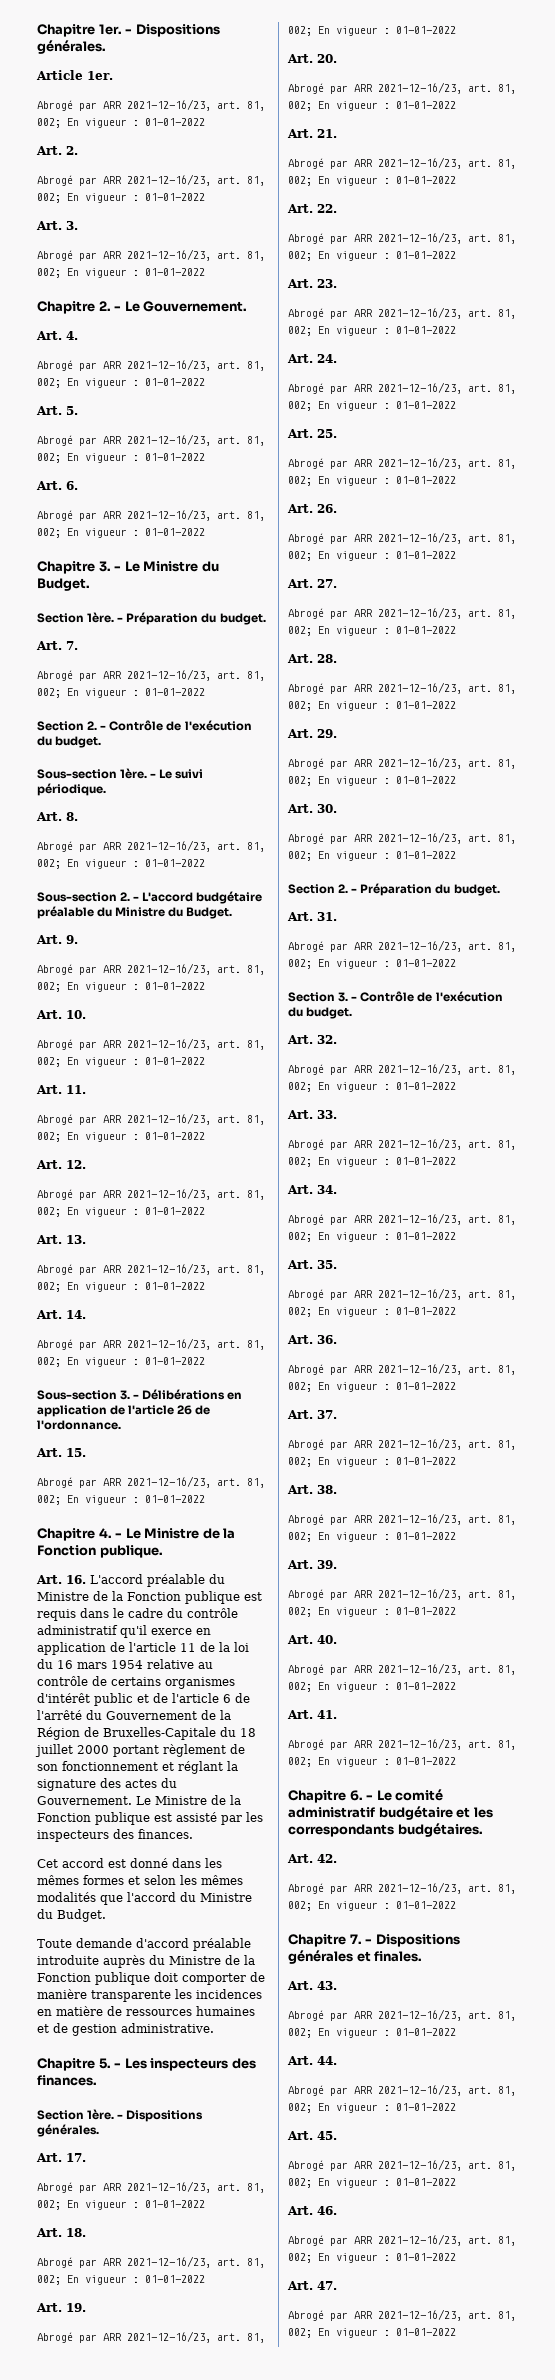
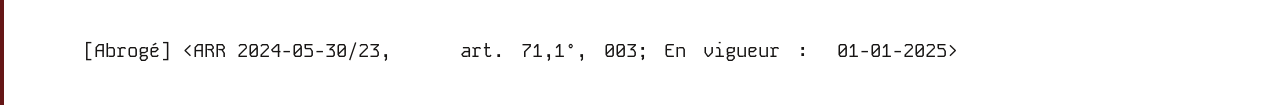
- Chapitre 1er. - Dispositions générales.
- Article 1er.
- Abrogé par ARR 2021-12-16/23, art. 81, 002; En vigueur : 01-01-2022
- Art. 2.
- Abrogé par ARR 2021-12-16/23, art. 81, 002; En vigueur : 01-01-2022
- Art. 3.
- Abrogé par ARR 2021-12-16/23, art. 81, 002; En vigueur : 01-01-2022
- Chapitre 2. - Le Gouvernement.
- Art. 4.
- Abrogé par ARR 2021-12-16/23, art. 81, 002; En vigueur : 01-01-2022
- Art. 5.
- Abrogé par ARR 2021-12-16/23, art. 81, 002; En vigueur : 01-01-2022
- Art. 6.
- Abrogé par ARR 2021-12-16/23, art. 81, 002; En vigueur : 01-01-2022
- Chapitre 3. - Le Ministre du Budget.
- Section 1ère. - Préparation du budget.
- Art. 7.
- Abrogé par ARR 2021-12-16/23, art. 81, 002; En vigueur : 01-01-2022
- Section 2. - Contrôle de l'exécution du budget.
- Sous-section 1ère. - Le suivi périodique.
- Art. 8.
- Abrogé par ARR 2021-12-16/23, art. 81, 002; En vigueur : 01-01-2022
- Sous-section 2. - L'accord budgétaire préalable du Ministre du Budget.
- Art. 9.
- Abrogé par ARR 2021-12-16/23, art. 81, 002; En vigueur : 01-01-2022
- Art. 10.
- Abrogé par ARR 2021-12-16/23, art. 81, 002; En vigueur : 01-01-2022
- Art. 11.
- Abrogé par ARR 2021-12-16/23, art. 81, 002; En vigueur : 01-01-2022
- Art. 12.
- Abrogé par ARR 2021-12-16/23, art. 81, 002; En vigueur : 01-01-2022
- Art. 13.
- Abrogé par ARR 2021-12-16/23, art. 81, 002; En vigueur : 01-01-2022
- Art. 14.
- Abrogé par ARR 2021-12-16/23, art. 81, 002; En vigueur : 01-01-2022
- Sous-section 3. - Délibérations en application de l'article 26 de l'ordonnance.
- Art. 15.
- Abrogé par ARR 2021-12-16/23, art. 81, 002; En vigueur : 01-01-2022
- Chapitre 4. - Le Ministre de la Fonction publique.
- Art. 16. L'accord préalable du Ministre de la Fonction publique est requis dans le cadre du contrôle administratif qu'il exerce en application de l'article 11 de la loi du 16 mars 1954 relative au contrôle de certains organismes d'intérêt public et de l'article 6 de l'arrêté du Gouvernement de la Région de Bruxelles-Capitale du 18 juillet 2000 portant règlement de son fonctionnement et réglant la signature des actes du Gouvernement. Le Ministre de la Fonction publique est assisté par les inspecteurs des finances.
- Cet accord est donné dans les mêmes formes et selon les mêmes modalités que l'accord du Ministre du Budget.
- Toute demande d'accord préalable introduite auprès du Ministre de la Fonction publique doit comporter de manière transparente les incidences en matière de ressources humaines et de gestion administrative.
- Chapitre 5. - Les inspecteurs des finances.
- Section 1ère. - Dispositions générales.
- Art. 17.
- Abrogé par ARR 2021-12-16/23, art. 81, 002; En vigueur : 01-01-2022
- Art. 18.
- Abrogé par ARR 2021-12-16/23, art. 81, 002; En vigueur : 01-01-2022
- Art. 19.
- Abrogé par ARR 2021-12-16/23, art. 81, 002; En vigueur : 01-01-2022
- Art. 20.
- Abrogé par ARR 2021-12-16/23, art. 81, 002; En vigueur : 01-01-2022
- Art. 21.
- Abrogé par ARR 2021-12-16/23, art. 81, 002; En vigueur : 01-01-2022
- Art. 22.
- Abrogé par ARR 2021-12-16/23, art. 81, 002; En vigueur : 01-01-2022
- Art. 23.
- Abrogé par ARR 2021-12-16/23, art. 81, 002; En vigueur : 01-01-2022
- Art. 24.
- Abrogé par ARR 2021-12-16/23, art. 81, 002; En vigueur : 01-01-2022
- Art. 25.
- Abrogé par ARR 2021-12-16/23, art. 81, 002; En vigueur : 01-01-2022
- Art. 26.
- Abrogé par ARR 2021-12-16/23, art. 81, 002; En vigueur : 01-01-2022
- Art. 27.
- Abrogé par ARR 2021-12-16/23, art. 81, 002; En vigueur : 01-01-2022
- Art. 28.
- Abrogé par ARR 2021-12-16/23, art. 81, 002; En vigueur : 01-01-2022
- Art. 29.
- Abrogé par ARR 2021-12-16/23, art. 81, 002; En vigueur : 01-01-2022
- Art. 30.
- Abrogé par ARR 2021-12-16/23, art. 81, 002; En vigueur : 01-01-2022
- Section 2. - Préparation du budget.
- Art. 31.
- Abrogé par ARR 2021-12-16/23, art. 81, 002; En vigueur : 01-01-2022
- Section 3. - Contrôle de l'exécution du budget.
- Art. 32.
- Abrogé par ARR 2021-12-16/23, art. 81, 002; En vigueur : 01-01-2022
- Art. 33.
- Abrogé par ARR 2021-12-16/23, art. 81, 002; En vigueur : 01-01-2022
- Art. 34.
- Abrogé par ARR 2021-12-16/23, art. 81, 002; En vigueur : 01-01-2022
- Art. 35.
- Abrogé par ARR 2021-12-16/23, art. 81, 002; En vigueur : 01-01-2022
- Art. 36.
- Abrogé par ARR 2021-12-16/23, art. 81, 002; En vigueur : 01-01-2022
- Art. 37.
- Abrogé par ARR 2021-12-16/23, art. 81, 002; En vigueur : 01-01-2022
- Art. 38.
- Abrogé par ARR 2021-12-16/23, art. 81, 002; En vigueur : 01-01-2022
- Art. 39.
- Abrogé par ARR 2021-12-16/23, art. 81, 002; En vigueur : 01-01-2022
- Art. 40.
- Abrogé par ARR 2021-12-16/23, art. 81, 002; En vigueur : 01-01-2022
- Art. 41.
- Abrogé par ARR 2021-12-16/23, art. 81, 002; En vigueur : 01-01-2022
- Chapitre 6. - Le comité administratif budgétaire et les correspondants budgétaires.
- Art. 42.
- Abrogé par ARR 2021-12-16/23, art. 81, 002; En vigueur : 01-01-2022
- Chapitre 7. - Dispositions générales et finales.
- Art. 43.
- Abrogé par ARR 2021-12-16/23, art. 81, 002; En vigueur : 01-01-2022
- Art. 44.
- Abrogé par ARR 2021-12-16/23, art. 81, 002; En vigueur : 01-01-2022
- Art. 45.
- Abrogé par ARR 2021-12-16/23, art. 81, 002; En vigueur : 01-01-2022
- Art. 46.
- Abrogé par ARR 2021-12-16/23, art. 81, 002; En vigueur : 01-01-2022
- Art. 47.
- Abrogé par ARR 2021-12-16/23, art. 81, 002; En vigueur : 01-01-2022
+ [Abrogé] <ARR 2024-05-30/23, art. 71,1°, 003; En vigueur : 01-01-2025>

